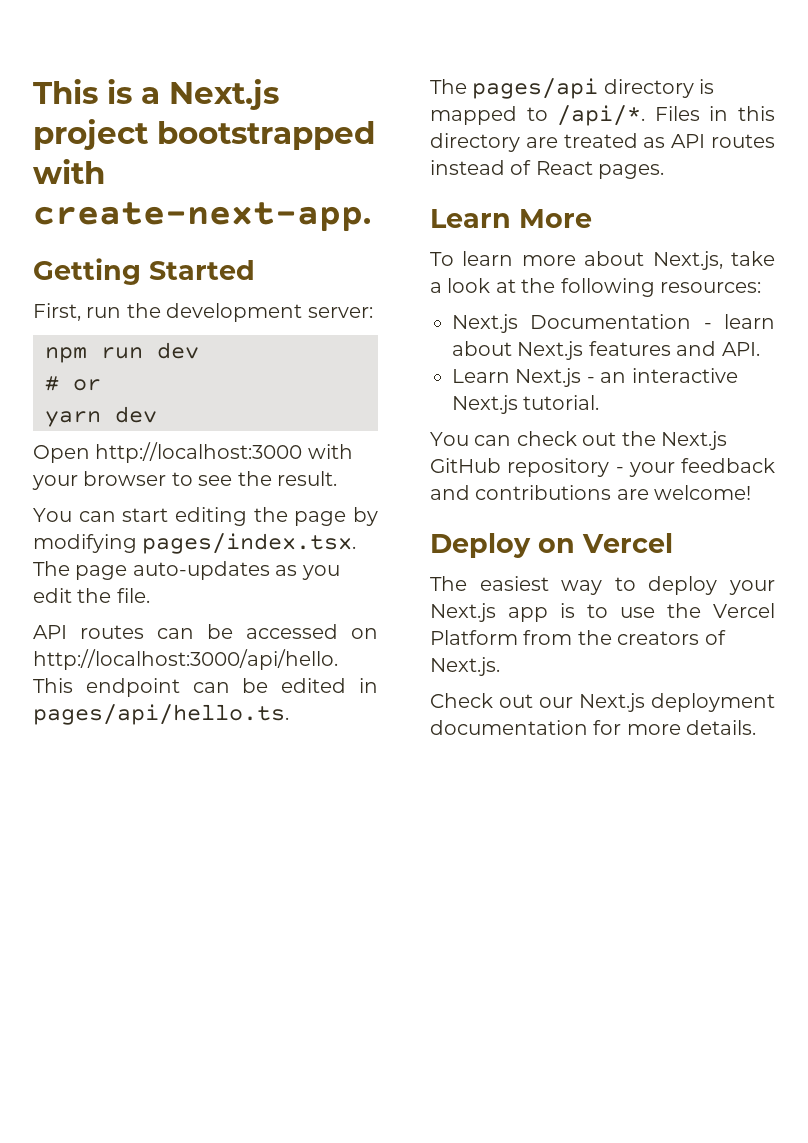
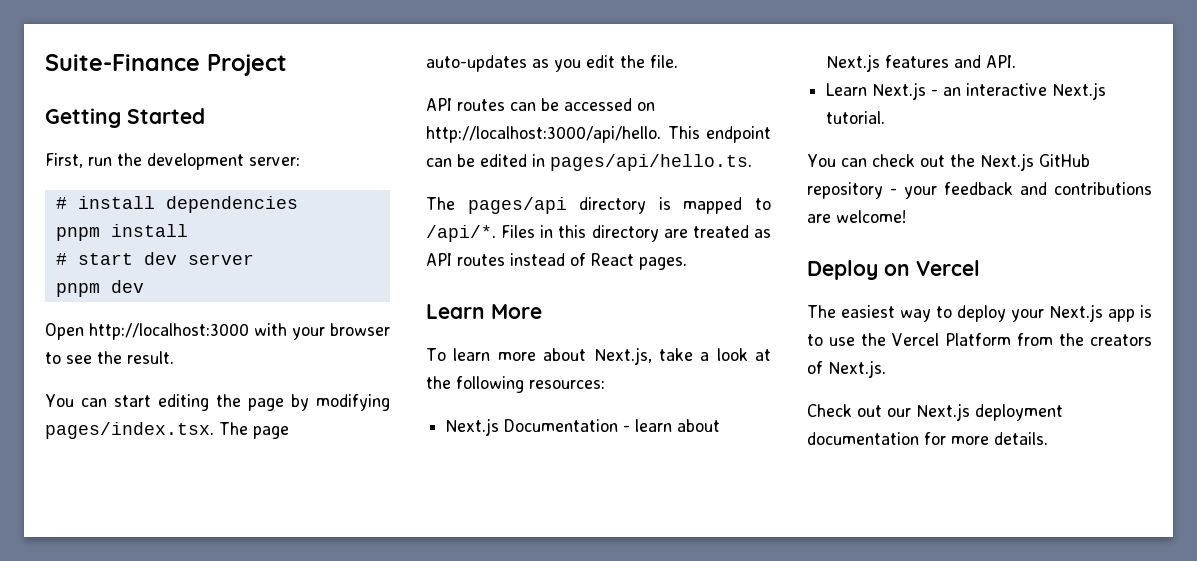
- This is a Next.js project bootstrapped with create-next-app.
+ Suite-Finance Project
- npm run dev
- # or
- yarn dev
+ # install dependencies
+ pnpm install
+ # start dev server
+ pnpm dev

